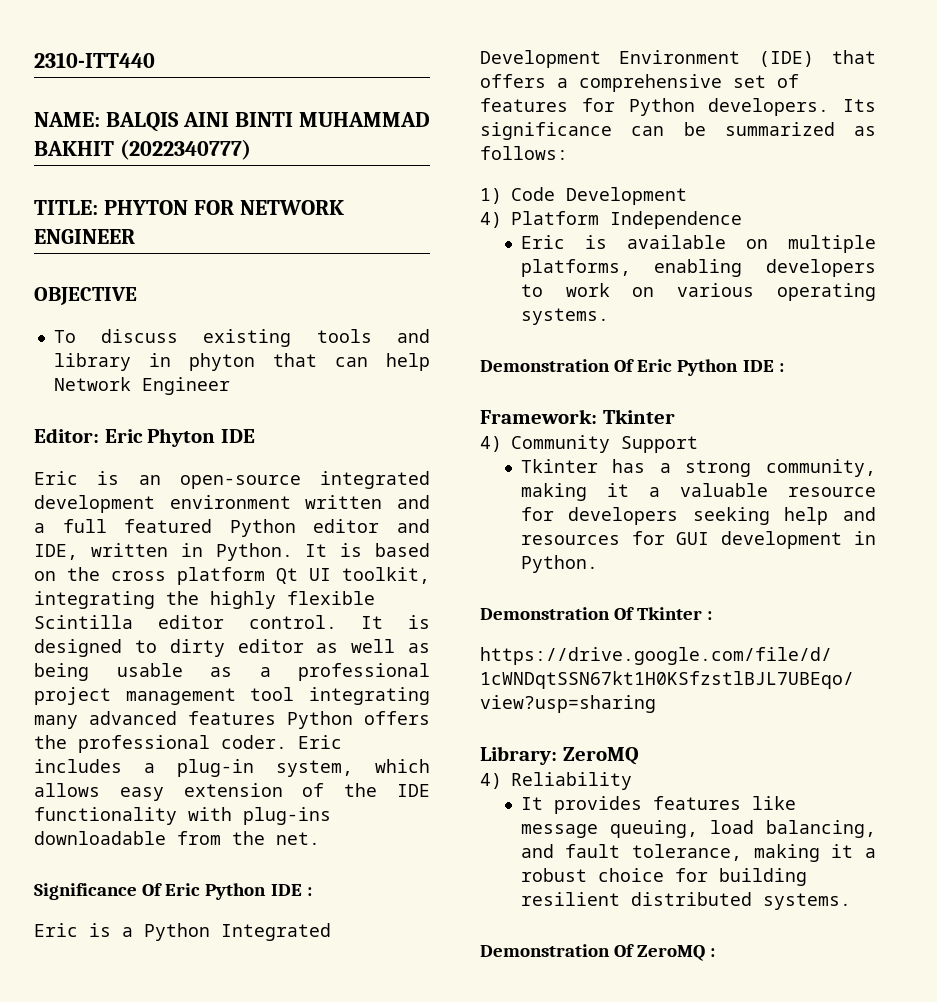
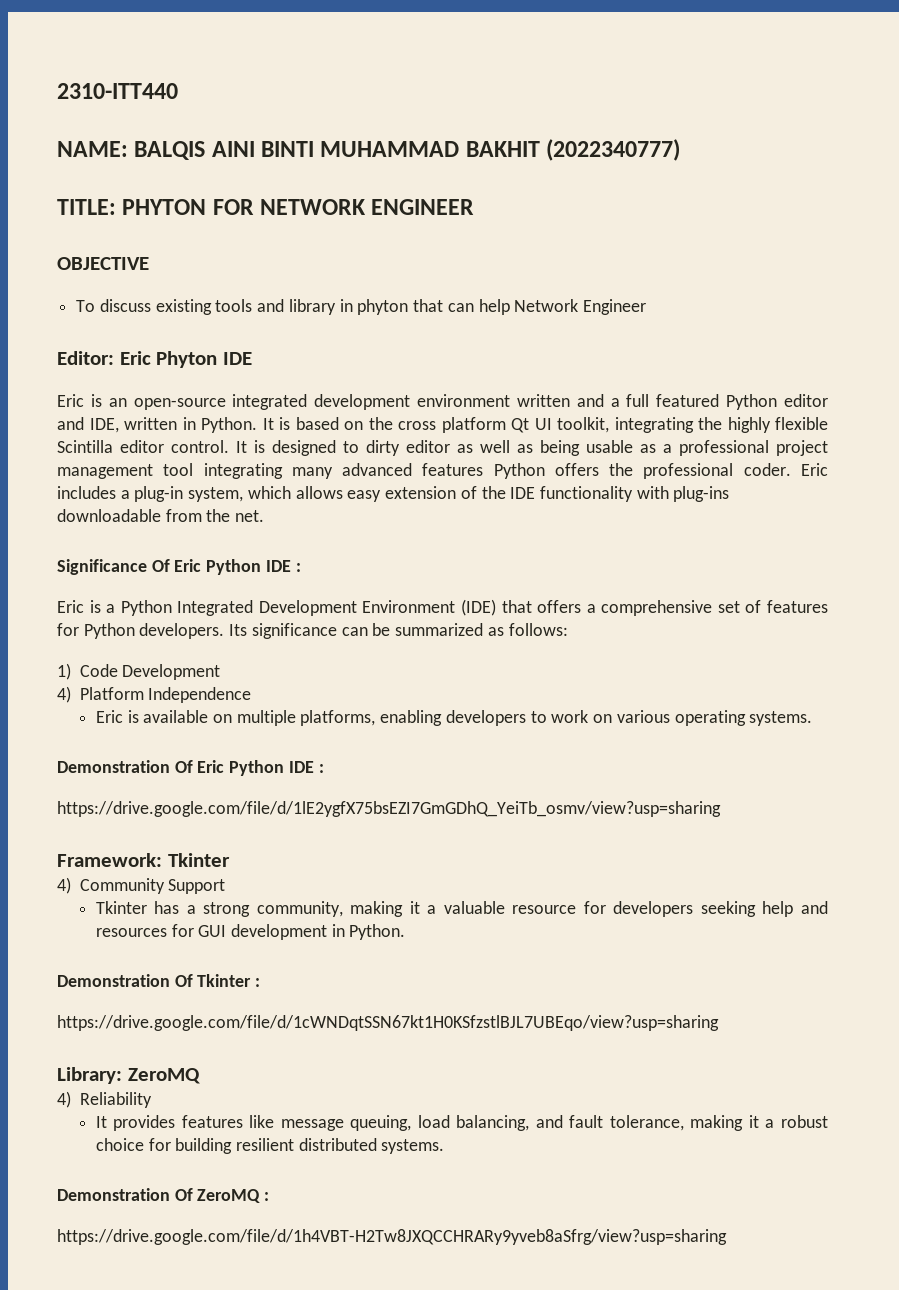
+ https://drive.google.com/file/d/1lE2ygfX75bsEZI7GmGDhQ_YeiTb_osmv/view?usp=sharing
+ https://drive.google.com/file/d/1h4VBT-H2Tw8JXQCCHRARy9yveb8aSfrg/view?usp=sharing

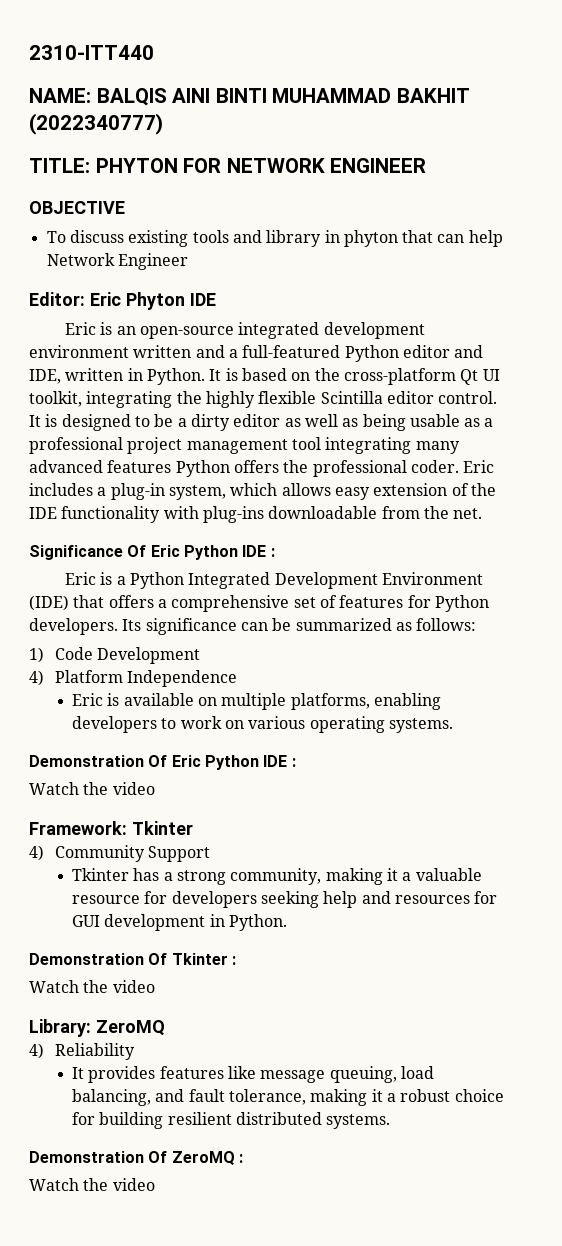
- Eric is an open-source integrated development environment written and a full featured Python editor and IDE, written in Python.
+ Eric is an open-source integrated development environment written and a full-featured Python editor and IDE, written in Python.
- It is based on the cross platform Qt UI toolkit, integrating the highly flexible Scintilla editor control.
+ It is based on the cross-platform Qt UI toolkit, integrating the highly flexible Scintilla editor control.
- It is designed to dirty editor as well as being usable as a professional project management tool integrating many advanced features Python offers the professional coder.
+ It is designed to be a dirty editor as well as being usable as a professional project management tool integrating many advanced features Python offers the professional coder.
  Demonstration Of Eric Python IDE :
- https://drive.google.com/file/d/1lE2ygfX75bsEZI7GmGDhQ_YeiTb_osmv/view?usp=sharing
+ Watch the video
  Demonstration Of Tkinter :
- https://drive.google.com/file/d/1cWNDqtSSN67kt1H0KSfzstlBJL7UBEqo/view?usp=sharing
+ Watch the video
  Demonstration Of ZeroMQ :
- https://drive.google.com/file/d/1h4VBT-H2Tw8JXQCCHRARy9yveb8aSfrg/view?usp=sharing
+ Watch the video

